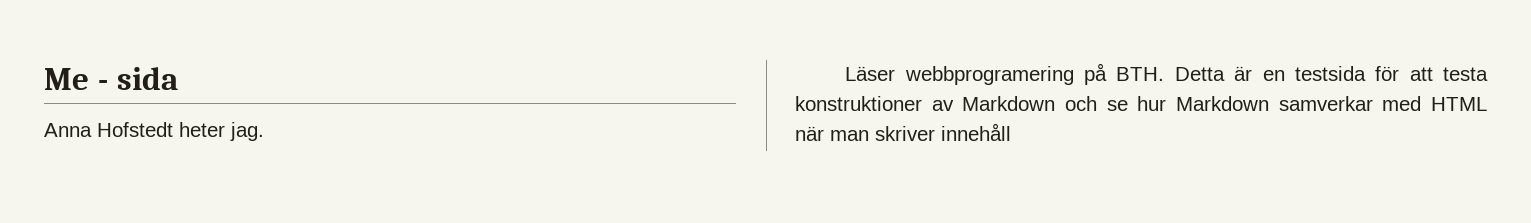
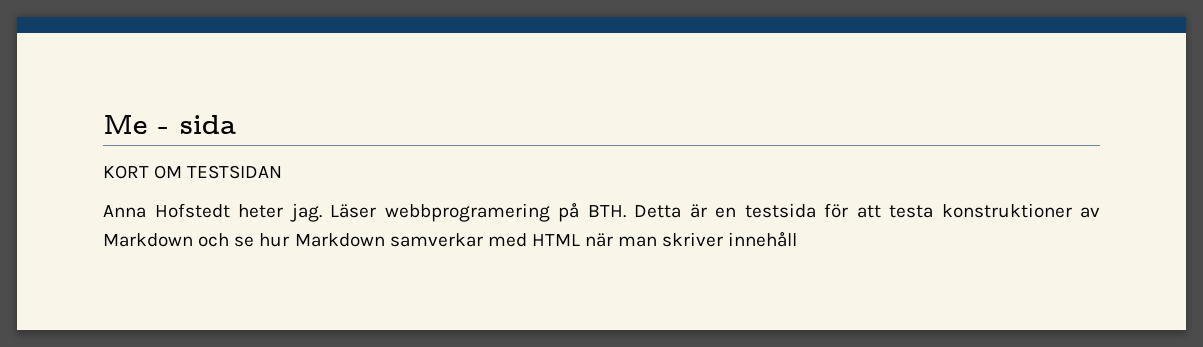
+ KORT OM TESTSIDAN
- Anna Hofstedt heter jag.
- Läser webbprogramering på BTH. Detta är en testsida för att testa konstruktioner av Markdown och se hur Markdown samverkar med HTML när man skriver innehåll
+ Anna Hofstedt heter jag. Läser webbprogramering på BTH. Detta är en testsida för att testa konstruktioner av Markdown och se hur Markdown samverkar med HTML när man skriver innehåll

